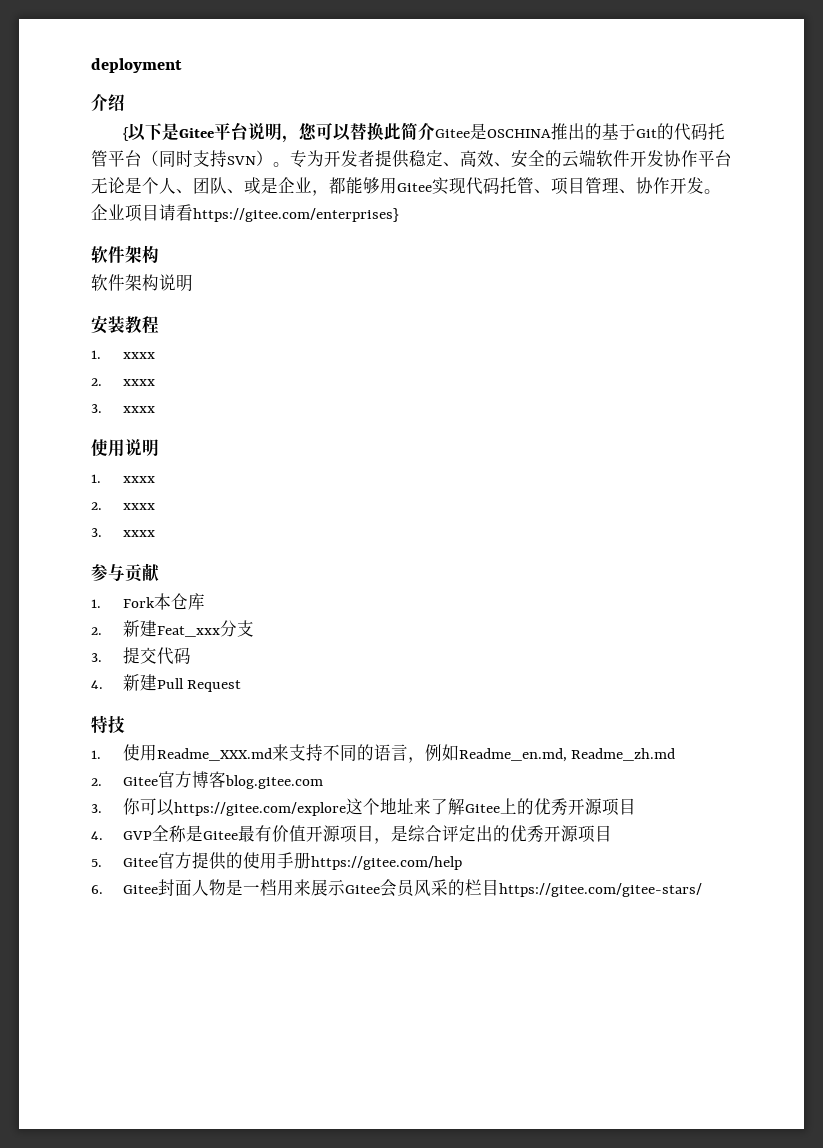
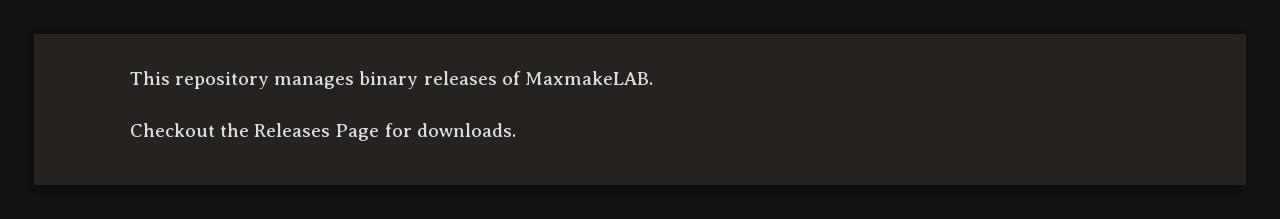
- deployment
- 介绍
- {以下是Gitee平台说明，您可以替换此简介Gitee是OSCHINA推出的基于Git的代码托管平台（同时支持SVN）。专为开发者提供稳定、高效、安全的云端软件开发协作平台无论是个人、团队、或是企业，都能够用Gitee实现代码托管、项目管理、协作开发。企业项目请看https://gitee.com/enterprises}
- 软件架构
- 软件架构说明
- 安装教程
- 1. xxxx
- 2. xxxx
- 3. xxxx
- 使用说明
- 1. xxxx
- 2. xxxx
- 3. xxxx
- 参与贡献
- 1. Fork本仓库
- 2.新建Feat_xxx分支
- 3.提交代码
- 4.新建Pull Request
- 特技
- 1.使用Readme_XXX.md来支持不同的语言，例如Readme_en.md, Readme_zh.md
- 2. Gitee官方博客blog.gitee.com
- 3.你可以https://gitee.com/explore这个地址来了解Gitee上的优秀开源项目
- 4. GVP全称是Gitee最有价值开源项目，是综合评定出的优秀开源项目
- 5. Gitee官方提供的使用手册https://gitee.com/help
- 6. Gitee封面人物是一档用来展示Gitee会员风采的栏目https://gitee.com/gitee-stars/
+ This repository manages binary releases of MaxmakeLAB.
+ Checkout the Releases Page for downloads.

